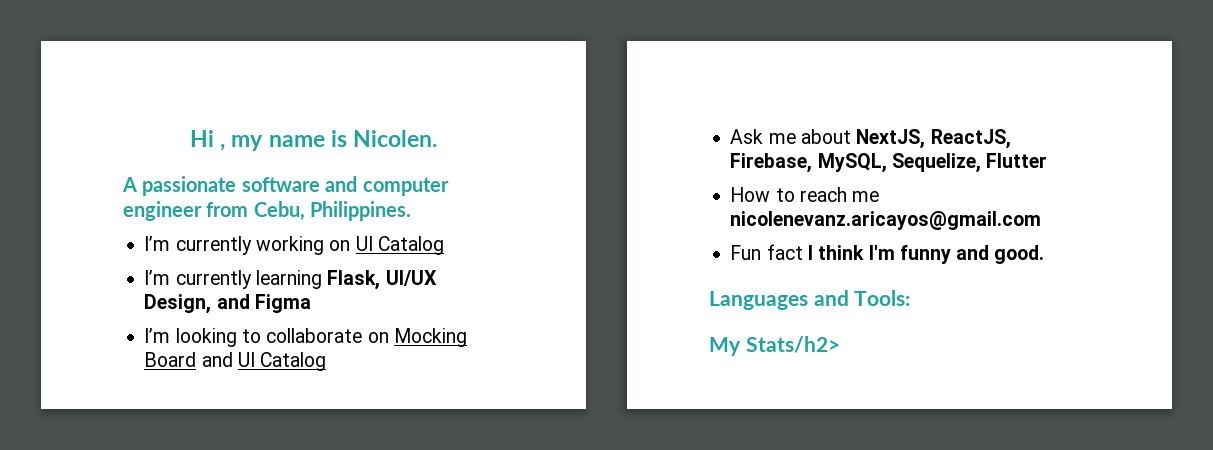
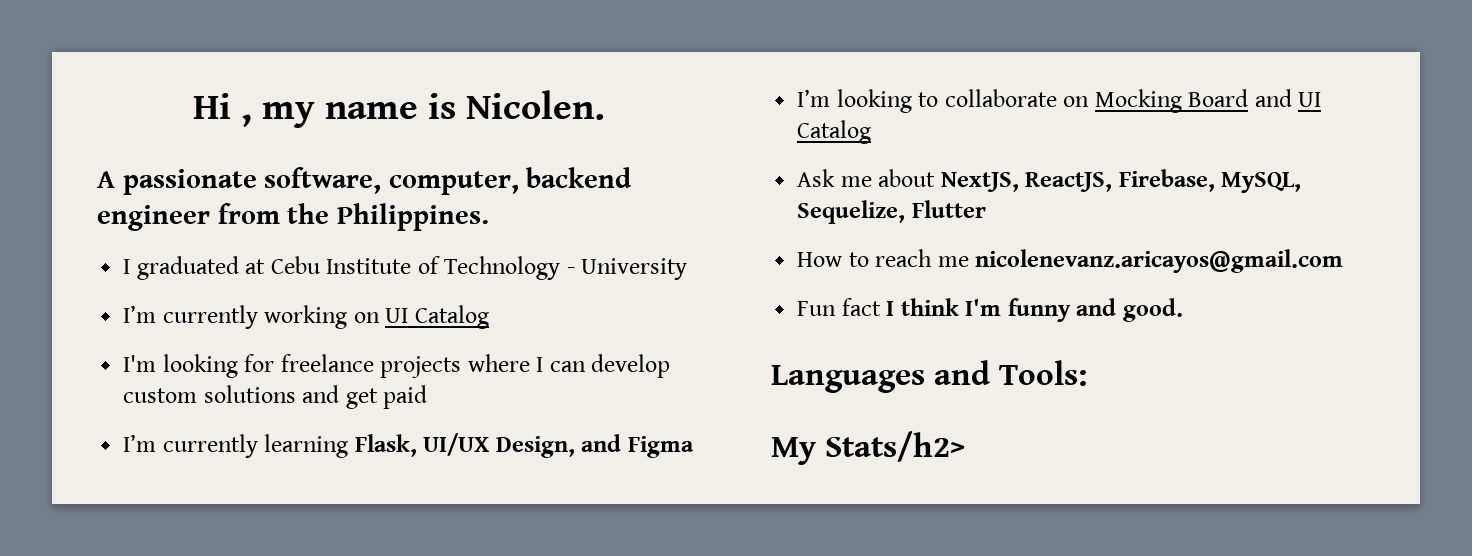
- A passionate software and computer engineer from Cebu, Philippines.
+ A passionate software, computer, backend engineer from the Philippines.
+ I graduated at Cebu Institute of Technology - University
+ I'm looking for freelance projects where I can develop custom solutions and get paid

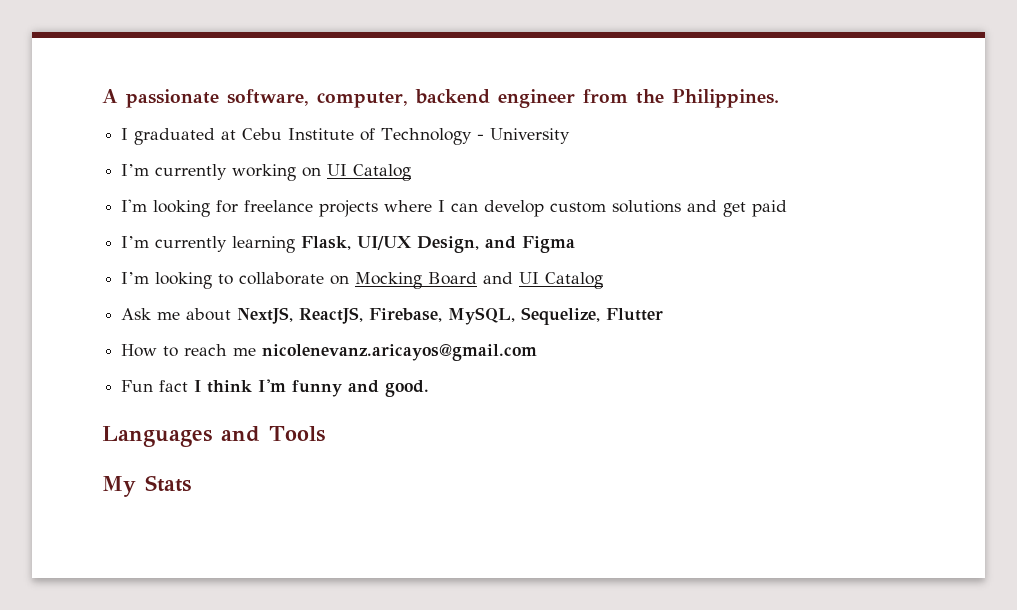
- Hi , my name is Nicolen.
- Languages and Tools:
+ Languages and Tools
- My Stats/h2>
+ My Stats

